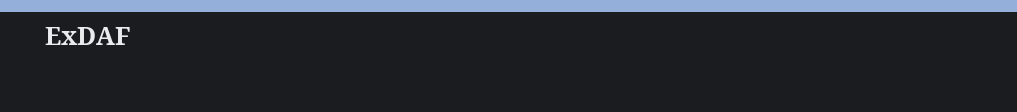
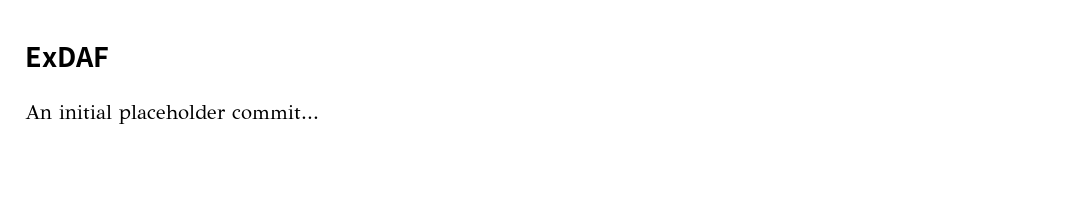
+ An initial placeholder commit...

